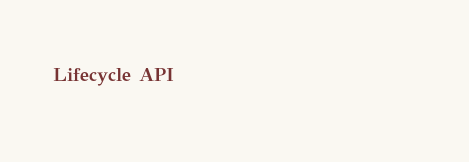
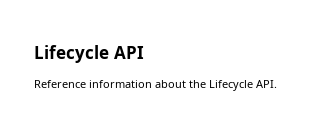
+ Reference information about the Lifecycle API.

